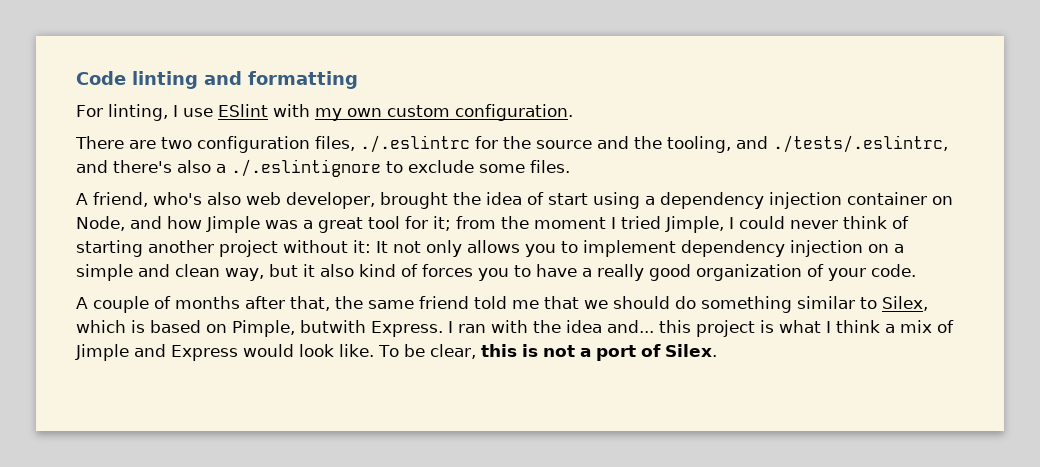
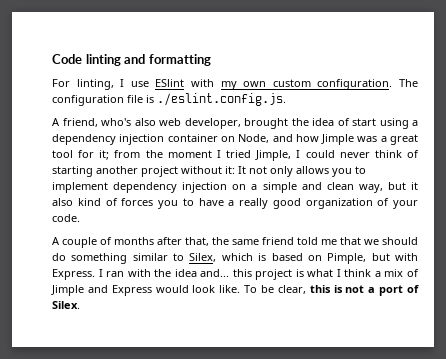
- For linting, I use ESlint with my own custom configuration.
- There are two configuration files, ./.eslintrc for the source and the tooling, and ./tests/.eslintrc, and there's also a ./.eslintignore to exclude some files.
+ For linting, I use ESlint with my own custom configuration. The configuration file is ./eslint.config.js.
- A couple of months after that, the same friend told me that we should do something similar to Silex, which is based on Pimple, butwith Express.
+ A couple of months after that, the same friend told me that we should do something similar to Silex, which is based on Pimple, but with Express.

